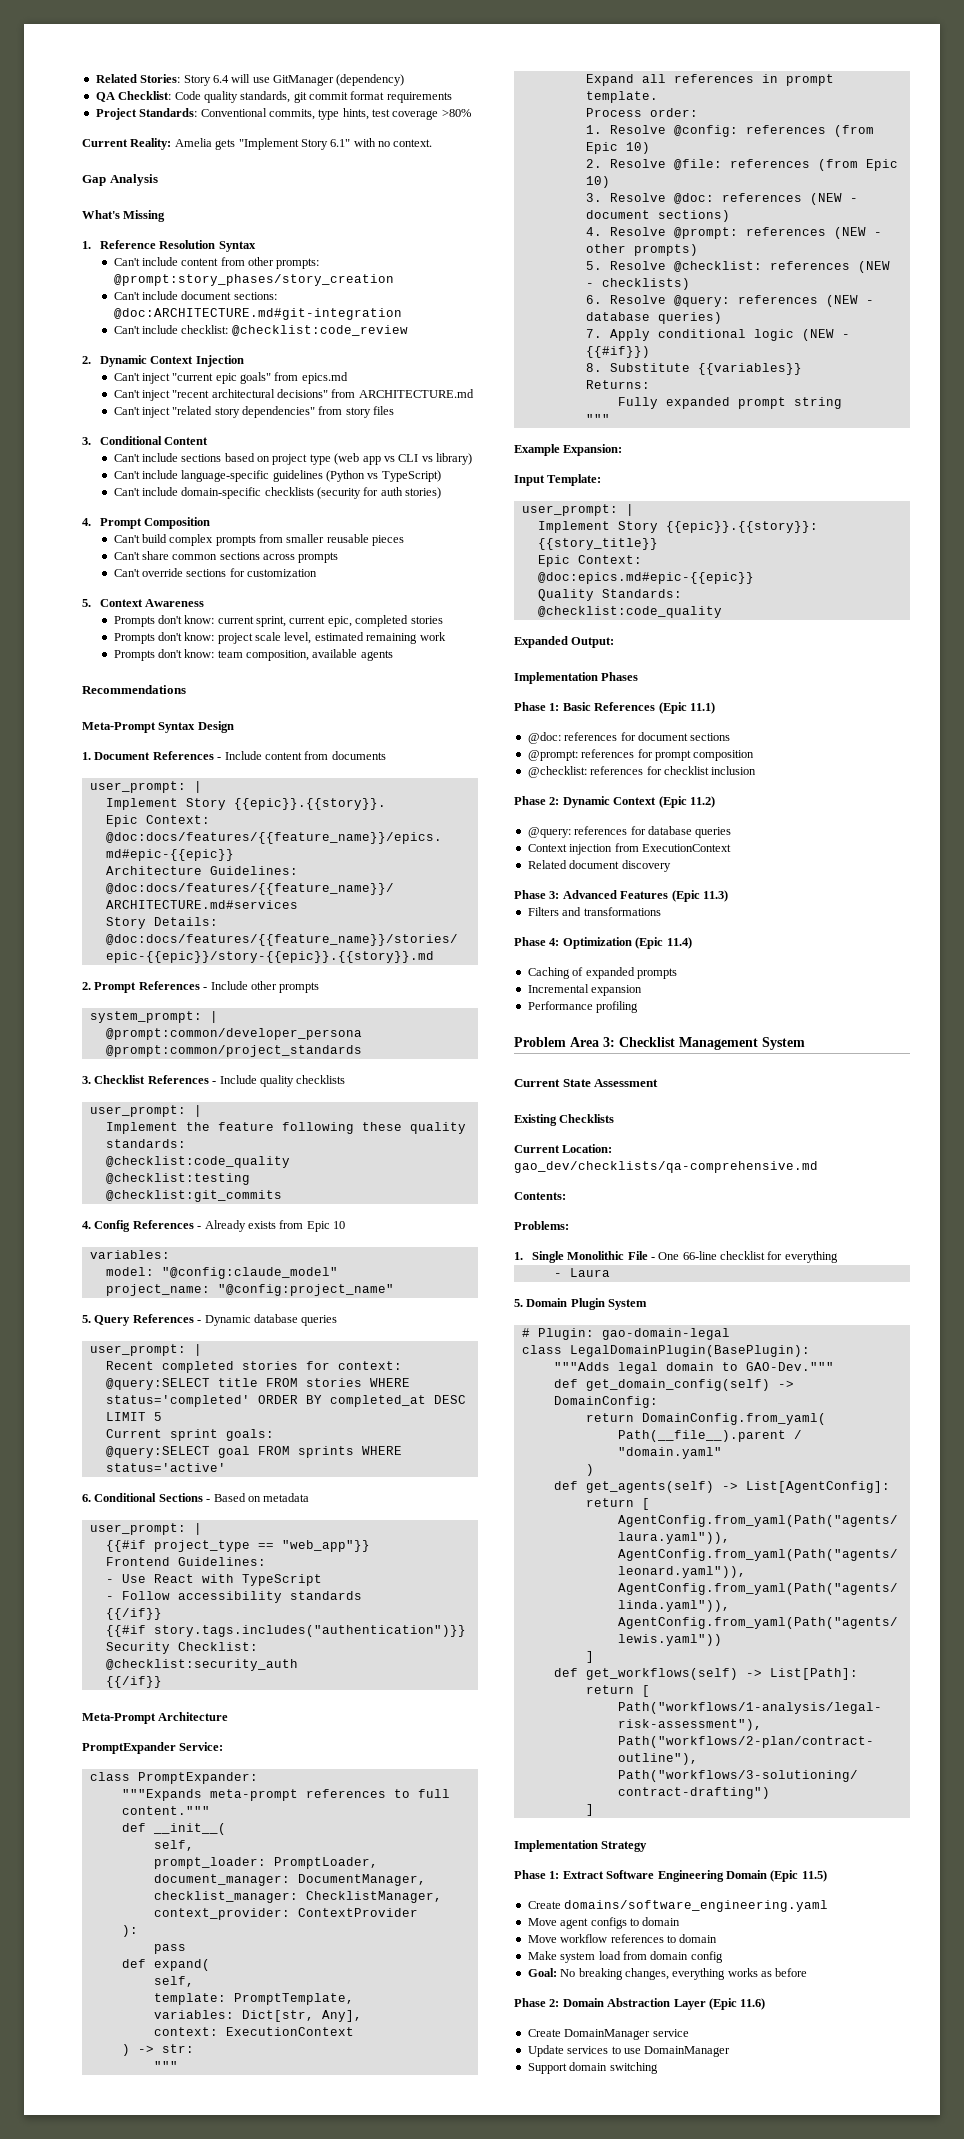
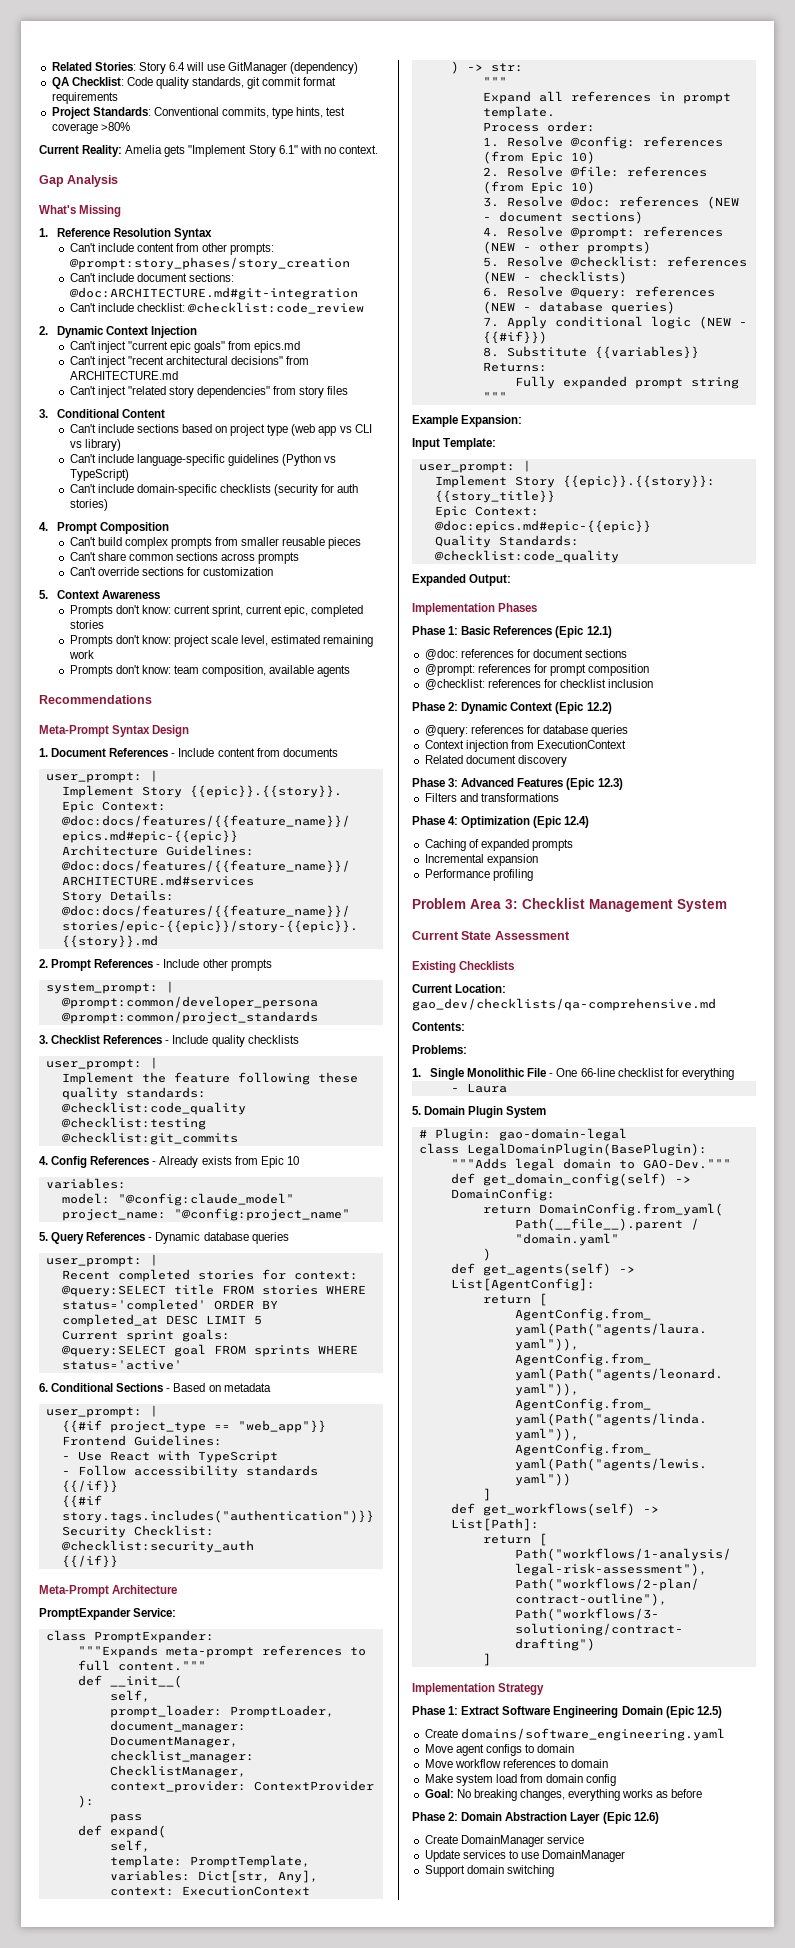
- Phase 1: Basic References (Epic 11.1)
+ Phase 1: Basic References (Epic 12.1)
- Phase 2: Dynamic Context (Epic 11.2)
+ Phase 2: Dynamic Context (Epic 12.2)
- Phase 3: Advanced Features (Epic 11.3)
+ Phase 3: Advanced Features (Epic 12.3)
- Phase 4: Optimization (Epic 11.4)
+ Phase 4: Optimization (Epic 12.4)
- Phase 1: Extract Software Engineering Domain (Epic 11.5)
+ Phase 1: Extract Software Engineering Domain (Epic 12.5)
- Phase 2: Domain Abstraction Layer (Epic 11.6)
+ Phase 2: Domain Abstraction Layer (Epic 12.6)

